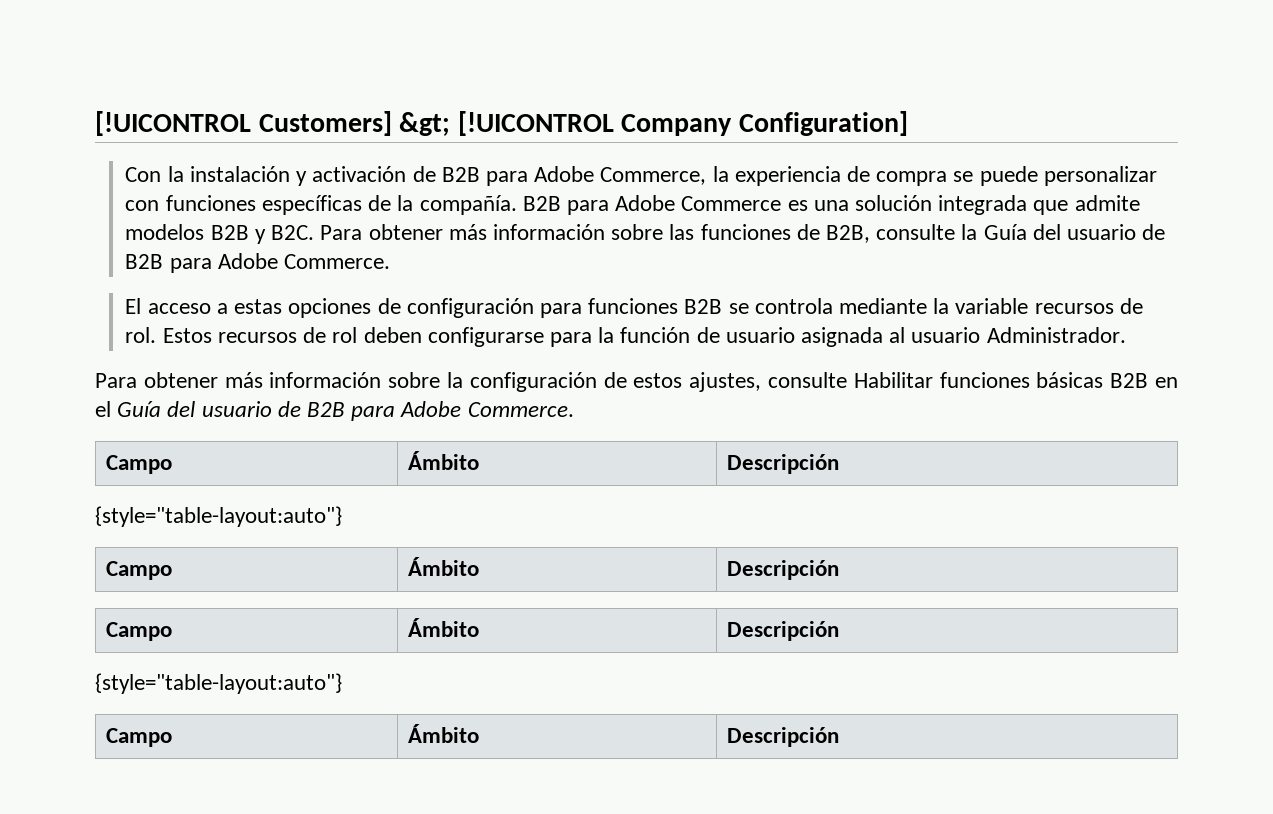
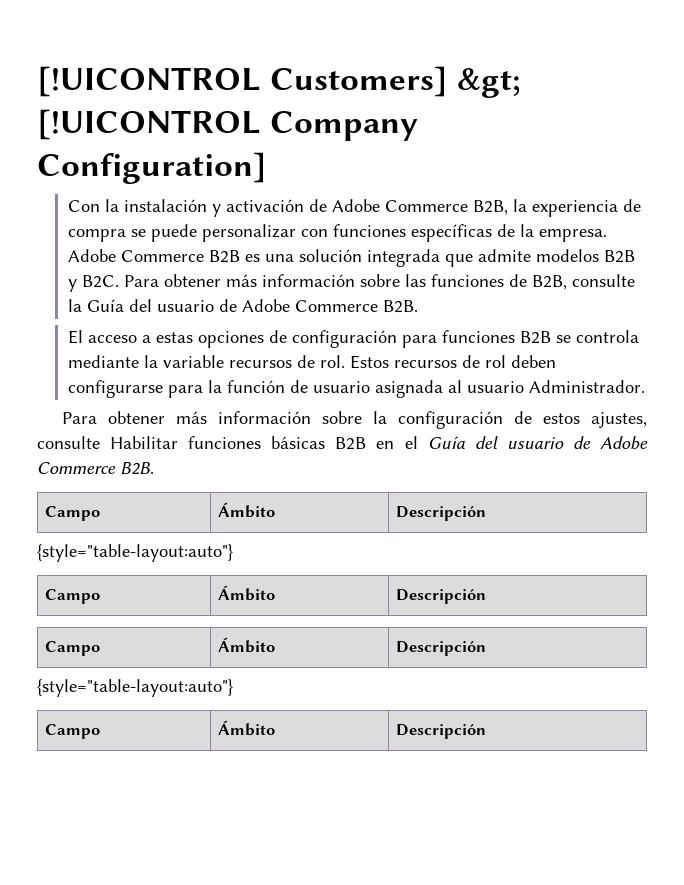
- Con la instalación y activación de B2B para Adobe Commerce, la experiencia de compra se puede personalizar con funciones específicas de la compañía. B2B para Adobe Commerce es una solución integrada que admite modelos B2B y B2C. Para obtener más información sobre las funciones de B2B, consulte la Guía del usuario de B2B para Adobe Commerce.
+ Con la instalación y activación de Adobe Commerce B2B, la experiencia de compra se puede personalizar con funciones específicas de la empresa. Adobe Commerce B2B es una solución integrada que admite modelos B2B y B2C. Para obtener más información sobre las funciones de B2B, consulte la Guía del usuario de Adobe Commerce B2B.
- Para obtener más información sobre la configuración de estos ajustes, consulte Habilitar funciones básicas B2B en el Guía del usuario de B2B para Adobe Commerce.
+ Para obtener más información sobre la configuración de estos ajustes, consulte Habilitar funciones básicas B2B en el Guía del usuario de Adobe Commerce B2B.

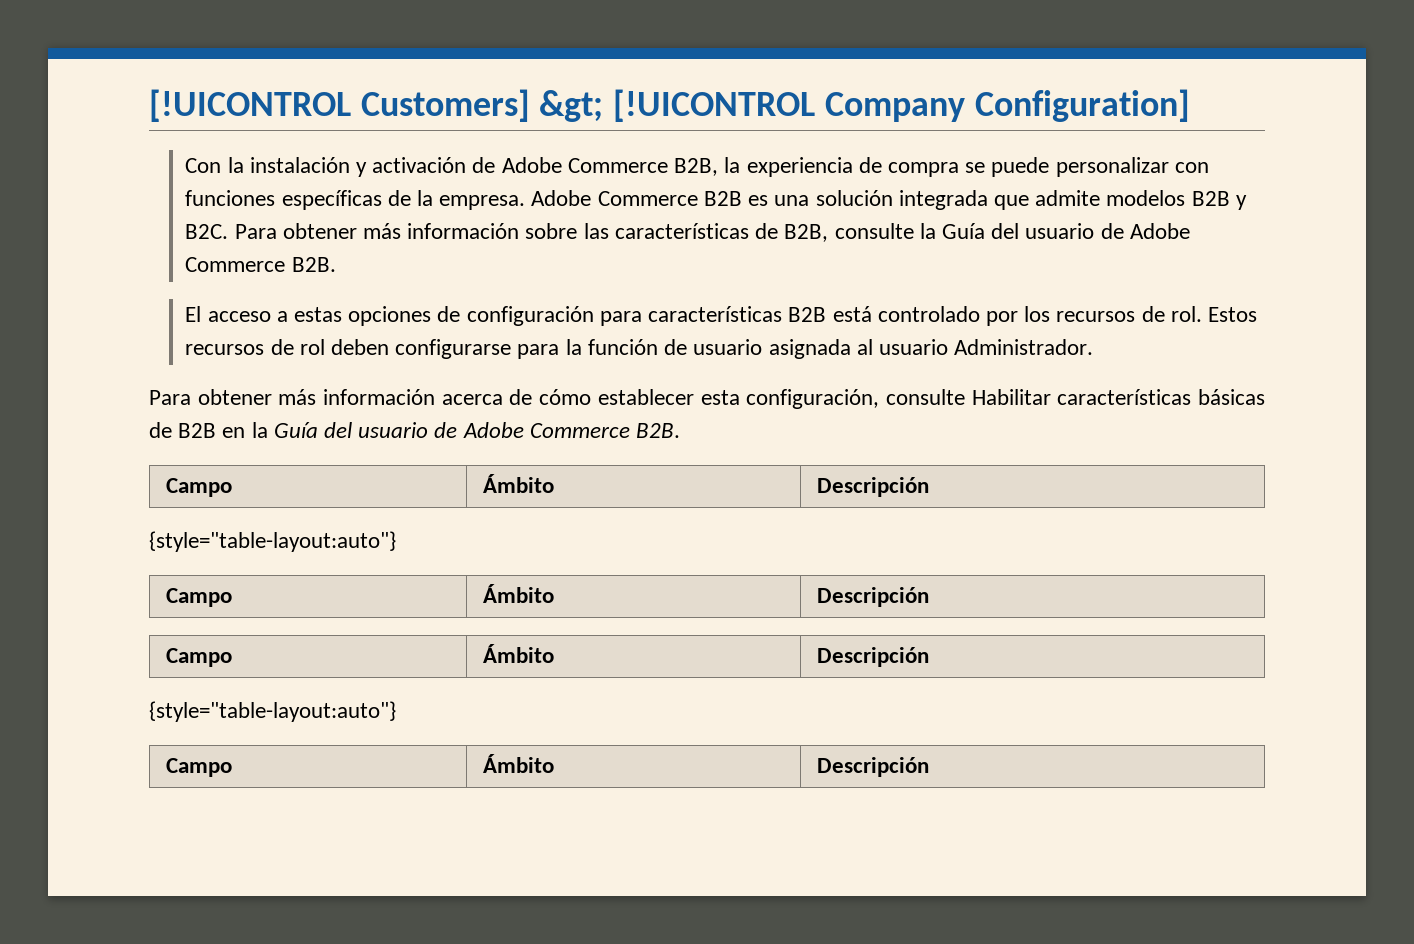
- Adobe Commerce B2B es una solución integrada que admite modelos B2B y B2C. Para obtener más información sobre las funciones de B2B, consulte la Guía del usuario de Adobe Commerce B2B.
+ Adobe Commerce B2B es una solución integrada que admite modelos B2B y B2C. Para obtener más información sobre las características de B2B, consulte la Guía del usuario de Adobe Commerce B2B.
- El acceso a estas opciones de configuración para funciones B2B se controla mediante la variable recursos de rol.
+ El acceso a estas opciones de configuración para características B2B está controlado por los recursos de rol.
- Para obtener más información sobre la configuración de estos ajustes, consulte Habilitar funciones básicas B2B en el Guía del usuario de Adobe Commerce B2B.
+ Para obtener más información acerca de cómo establecer esta configuración, consulte Habilitar características básicas de B2B en la Guía del usuario de Adobe Commerce B2B.

